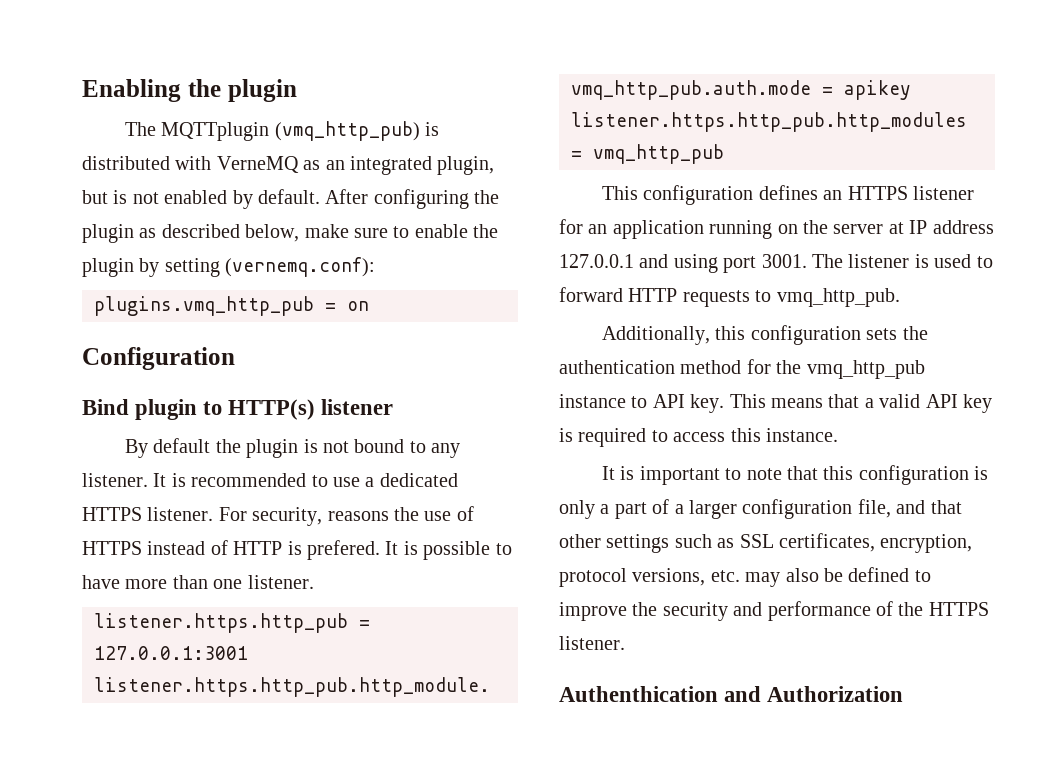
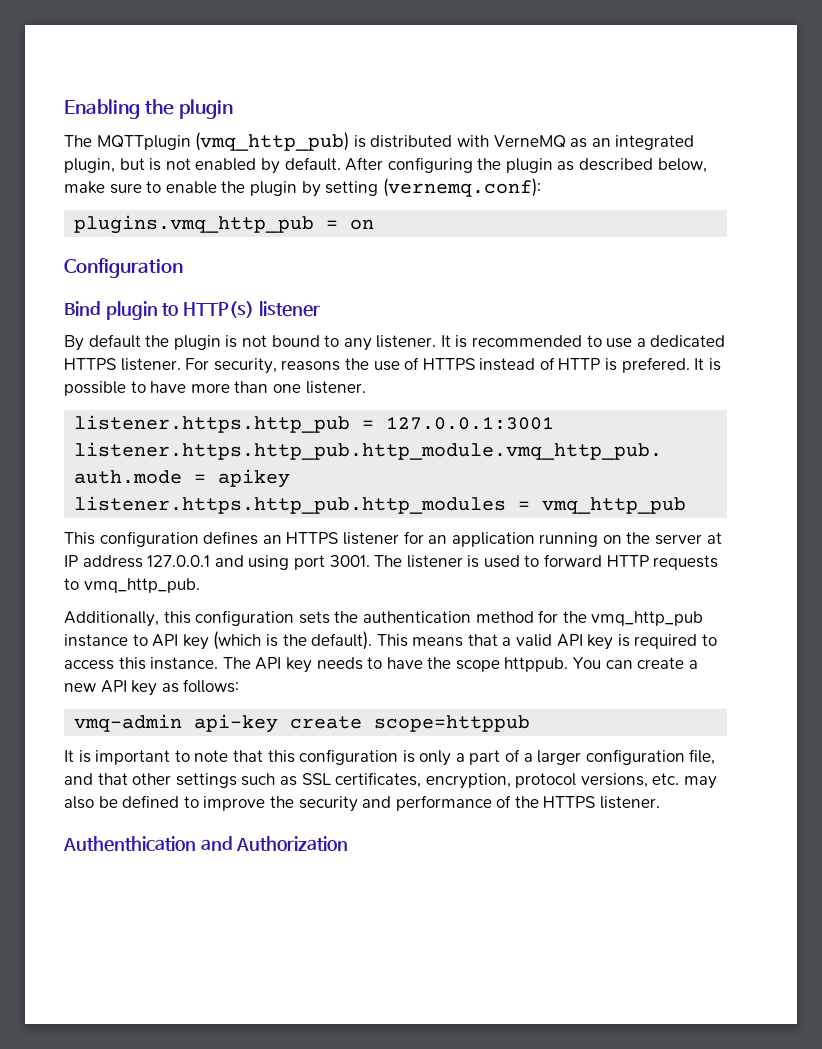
- Additionally, this configuration sets the authentication method for the vmq_http_pub instance to API key.
+ Additionally, this configuration sets the authentication method for the vmq_http_pub instance to API key (which is the default).
+ The API key needs to have the scope httppub. You can create a new API key as follows:
+ vmq-admin api-key create scope=httppub

